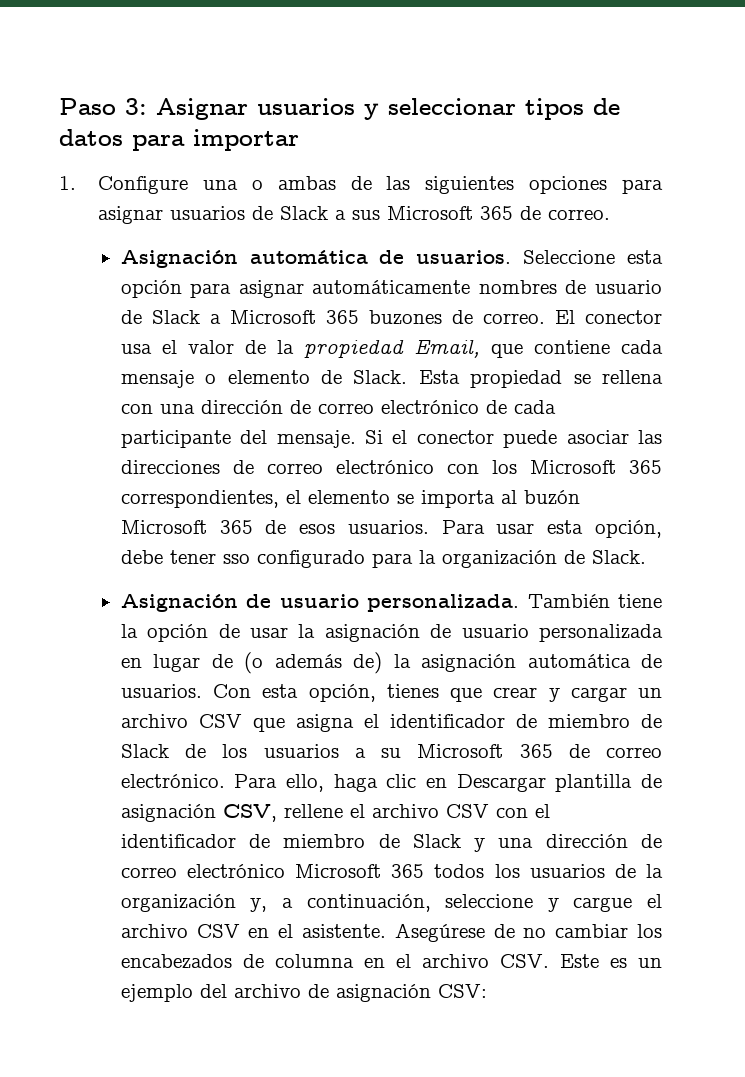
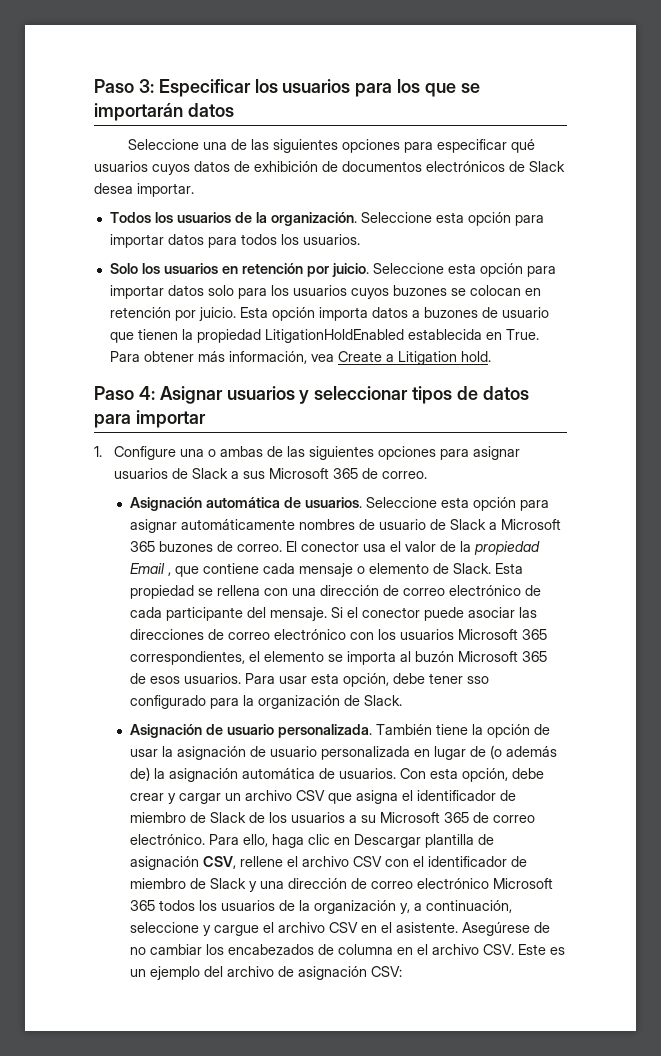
- Paso 3: Asignar usuarios y seleccionar tipos de datos para importar
+ Paso 3: Especificar los usuarios para los que se importarán datos
+ Seleccione una de las siguientes opciones para especificar qué usuarios cuyos datos de exhibición de documentos electrónicos de Slack desea importar.
+ Todos los usuarios de la organización. Seleccione esta opción para importar datos para todos los usuarios.
+ Solo los usuarios en retención por juicio. Seleccione esta opción para importar datos solo para los usuarios cuyos buzones se colocan en retención por juicio. Esta opción importa datos a buzones de usuario que tienen la propiedad LitigationHoldEnabled establecida en True. Para obtener más información, vea Create a Litigation hold.
+ Paso 4: Asignar usuarios y seleccionar tipos de datos para importar
- El conector usa el valor de la propiedad Email, que contiene cada mensaje o elemento de Slack.
+ El conector usa el valor de la propiedad Email , que contiene cada mensaje o elemento de Slack.
- Si el conector puede asociar las direcciones de correo electrónico con los Microsoft 365 correspondientes, el elemento se importa al buzón Microsoft 365 de esos usuarios.
+ Si el conector puede asociar las direcciones de correo electrónico con los usuarios Microsoft 365 correspondientes, el elemento se importa al buzón Microsoft 365 de esos usuarios.
- Con esta opción, tienes que crear y cargar un archivo CSV que asigna el identificador de miembro de Slack de los usuarios a su Microsoft 365 de correo electrónico.
+ Con esta opción, debe crear y cargar un archivo CSV que asigna el identificador de miembro de Slack de los usuarios a su Microsoft 365 de correo electrónico.

